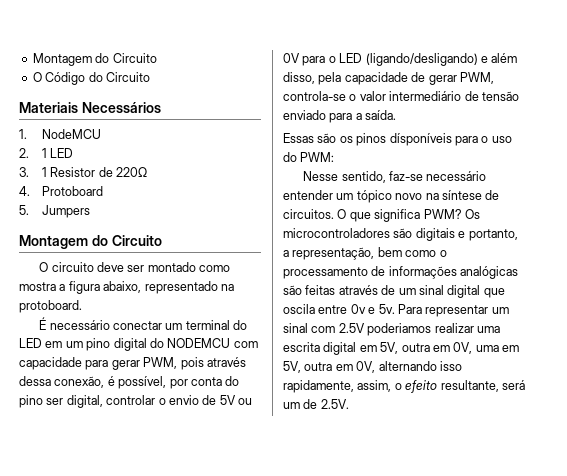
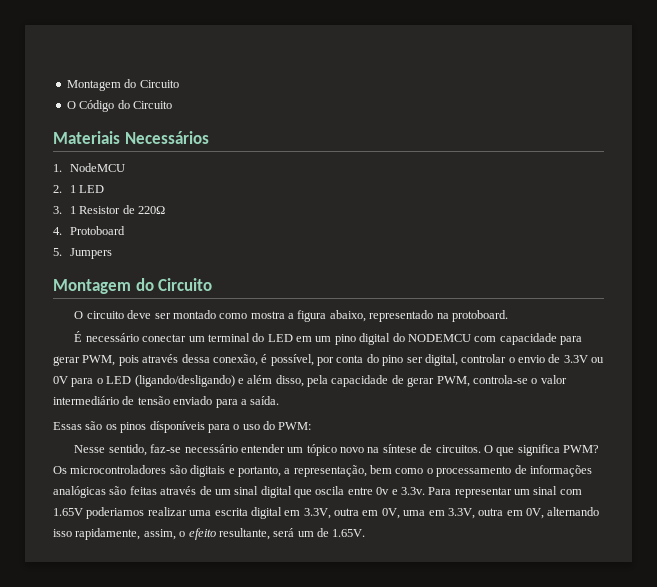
- É necessário conectar um terminal do LED em um pino digital do NODEMCU com capacidade para gerar PWM, pois através dessa conexão, é possível, por conta do pino ser digital, controlar o envio de 5V ou 0V para o LED (ligando/desligando) e além disso, pela capacidade de gerar PWM, controla-se o valor intermediário de tensão enviado para a saída.
+ É necessário conectar um terminal do LED em um pino digital do NODEMCU com capacidade para gerar PWM, pois através dessa conexão, é possível, por conta do pino ser digital, controlar o envio de 3.3V ou 0V para o LED (ligando/desligando) e além disso, pela capacidade de gerar PWM, controla-se o valor intermediário de tensão enviado para a saída.
- Os microcontroladores são digitais e portanto, a representação, bem como o processamento de informações analógicas são feitas através de um sinal digital que oscila entre 0v e 5v. Para representar um sinal com 2.5V poderiamos realizar uma escrita digital em 5V, outra em 0V, uma em 5V, outra em 0V, alternando isso rapidamente, assim, o efeito resultante, será um de 2.5V.
+ Os microcontroladores são digitais e portanto, a representação, bem como o processamento de informações analógicas são feitas através de um sinal digital que oscila entre 0v e 3.3v. Para representar um sinal com 1.65V poderiamos realizar uma escrita digital em 3.3V, outra em 0V, uma em 3.3V, outra em 0V, alternando isso rapidamente, assim, o efeito resultante, será um de 1.65V.

